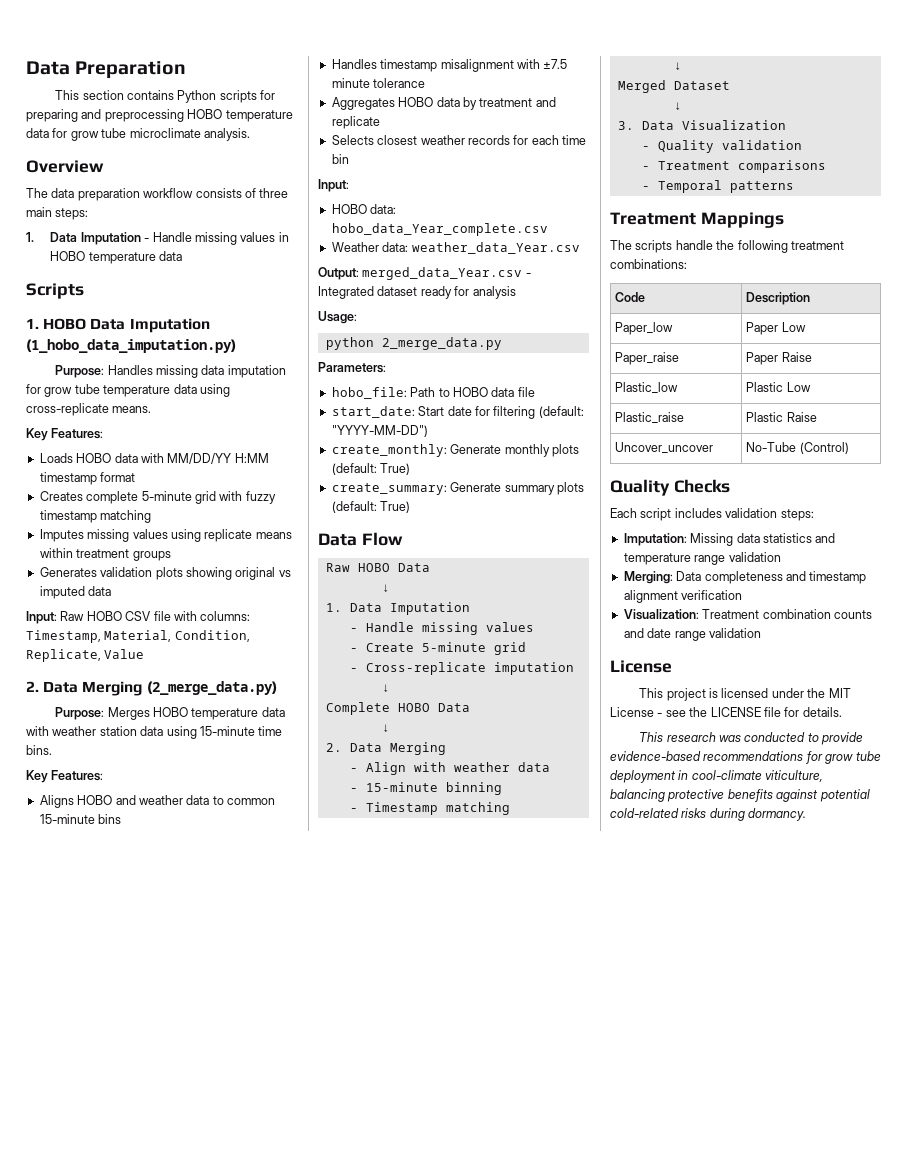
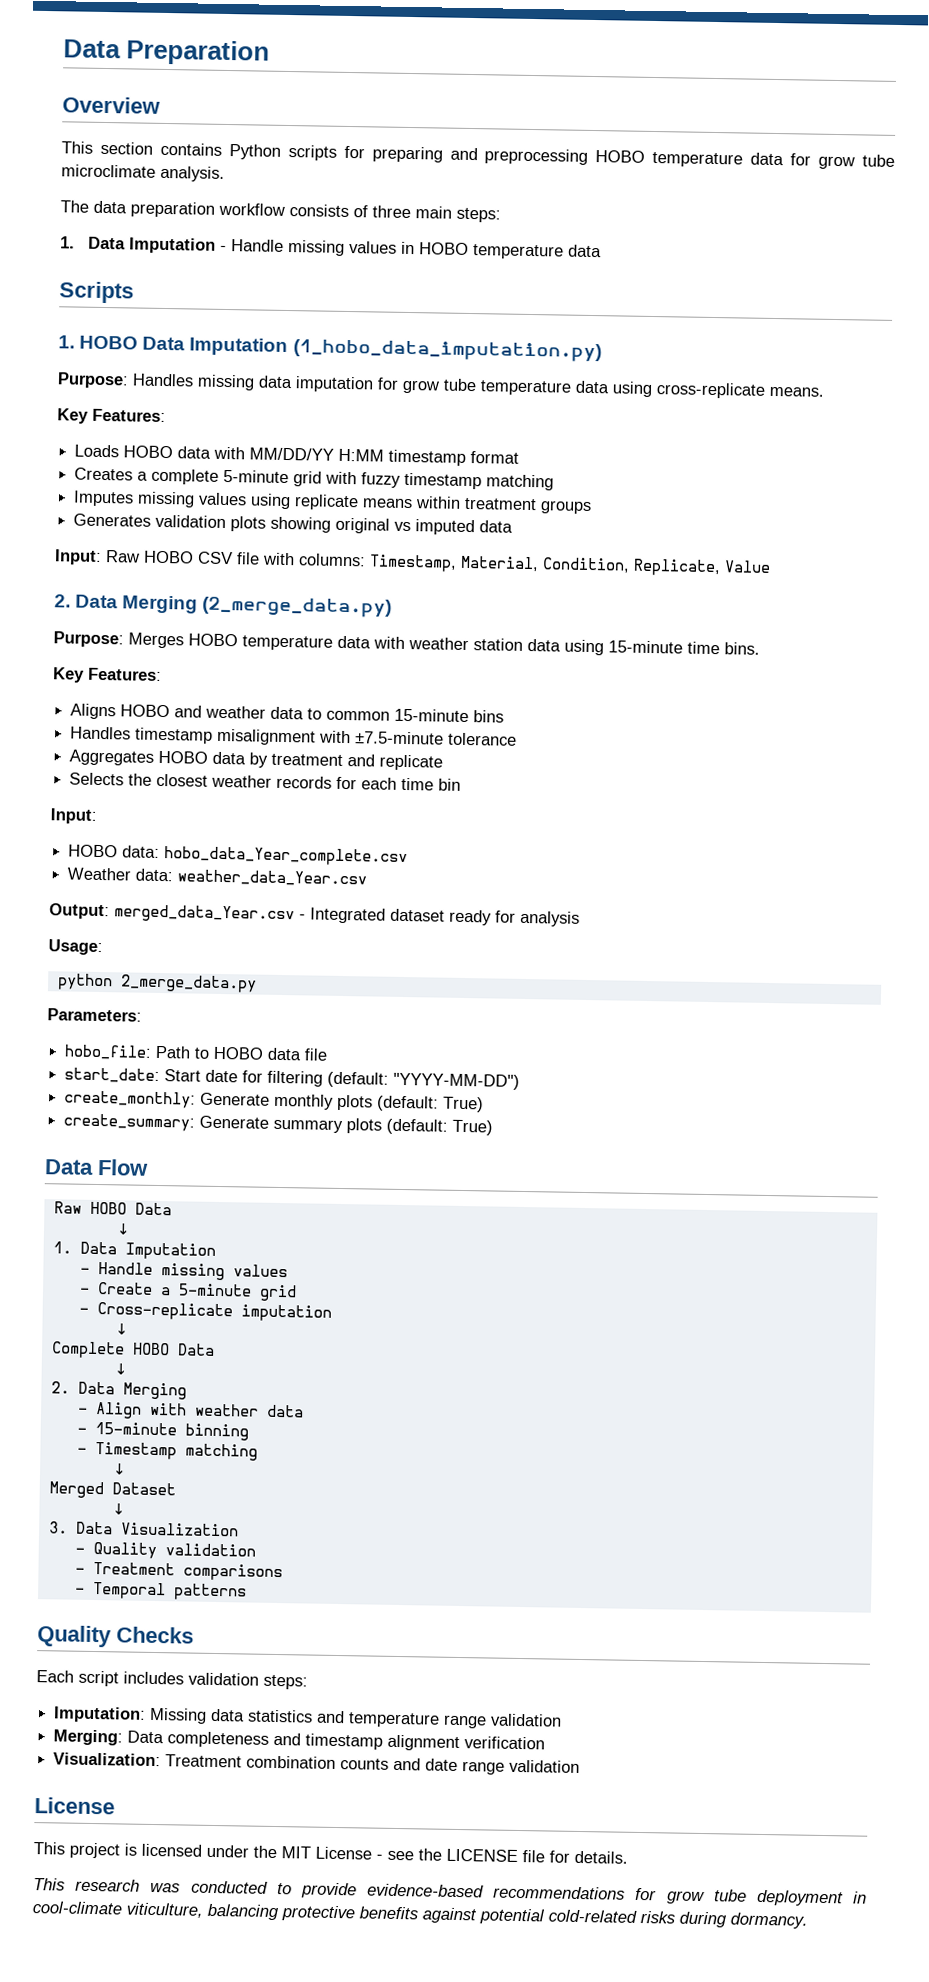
+ Overview
- Overview
- Creates complete 5-minute grid with fuzzy timestamp matching
+ Creates a complete 5-minute grid with fuzzy timestamp matching
- Handles timestamp misalignment with ±7.5 minute tolerance
+ Handles timestamp misalignment with ±7.5-minute tolerance
- Selects closest weather records for each time bin
+ Selects the closest weather records for each time bin
- - Create 5-minute grid
+ - Create a 5-minute grid
- Treatment Mappings
- The scripts handle the following treatment combinations:
- Code | Description
- Paper_low | Paper Low
- Paper_raise | Paper Raise
- Plastic_low | Plastic Low
- Plastic_raise | Plastic Raise
- Uncover_uncover | No-Tube (Control)

